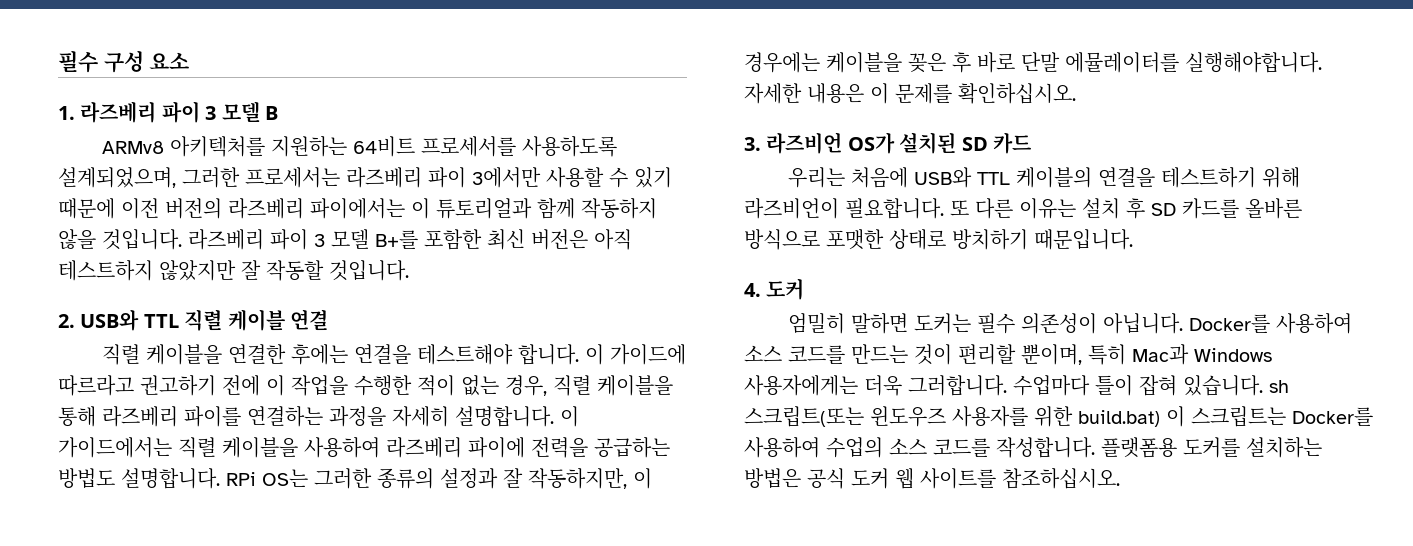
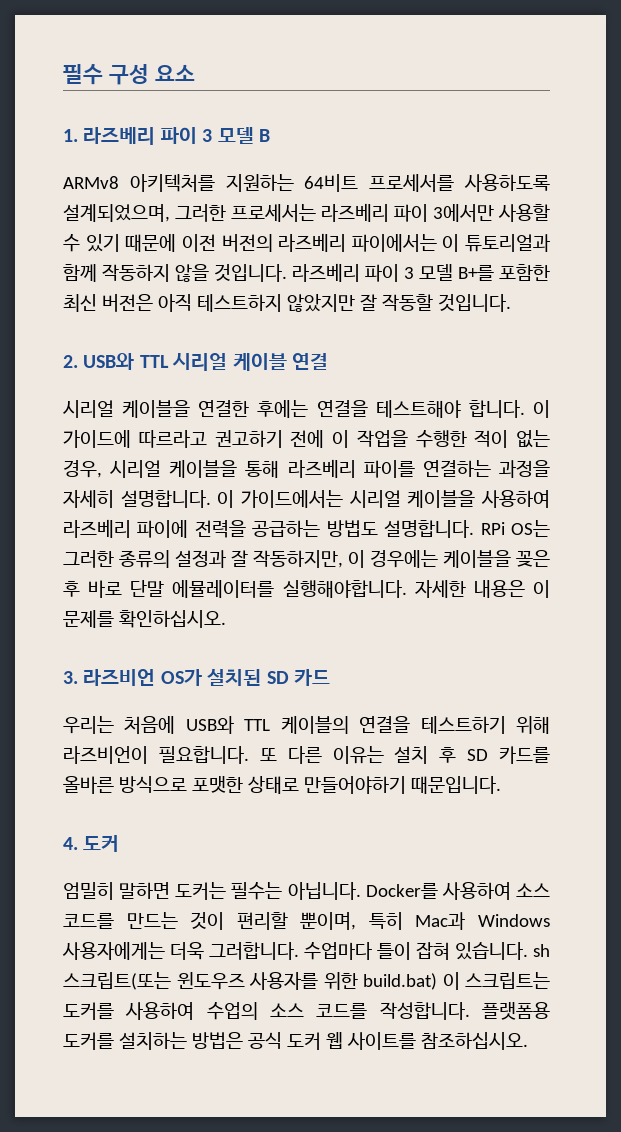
- 2. USB와 TTL 직렬 케이블 연결
+ 2. USB와 TTL 시리얼 케이블 연결
- 직렬 케이블을 연결한 후에는 연결을 테스트해야 합니다.
+ 시리얼 케이블을 연결한 후에는 연결을 테스트해야 합니다.
- 이 가이드에 따르라고 권고하기 전에 이 작업을 수행한 적이 없는 경우, 직렬 케이블을 통해 라즈베리 파이를 연결하는 과정을 자세히 설명합니다.
+ 이 가이드에 따르라고 권고하기 전에 이 작업을 수행한 적이 없는 경우, 시리얼 케이블을 통해 라즈베리 파이를 연결하는 과정을 자세히 설명합니다.
- 이 가이드에서는 직렬 케이블을 사용하여 라즈베리 파이에 전력을 공급하는 방법도 설명합니다.
+ 이 가이드에서는 시리얼 케이블을 사용하여 라즈베리 파이에 전력을 공급하는 방법도 설명합니다.
- 또 다른 이유는 설치 후 SD 카드를 올바른 방식으로 포맷한 상태로 방치하기 때문입니다.
+ 또 다른 이유는 설치 후 SD 카드를 올바른 방식으로 포맷한 상태로 만들어야하기 때문입니다.
- 엄밀히 말하면 도커는 필수 의존성이 아닙니다.
+ 엄밀히 말하면 도커는 필수는 아닙니다.
- 수업마다 틀이 잡혀 있습니다. sh 스크립트(또는 윈도우즈 사용자를 위한 build.bat) 이 스크립트는 Docker를 사용하여 수업의 소스 코드를 작성합니다.
+ 수업마다 틀이 잡혀 있습니다. sh 스크립트(또는 윈도우즈 사용자를 위한 build.bat) 이 스크립트는 도커를 사용하여 수업의 소스 코드를 작성합니다.

